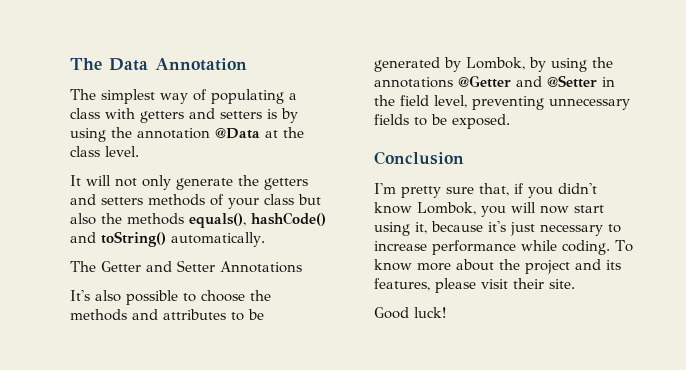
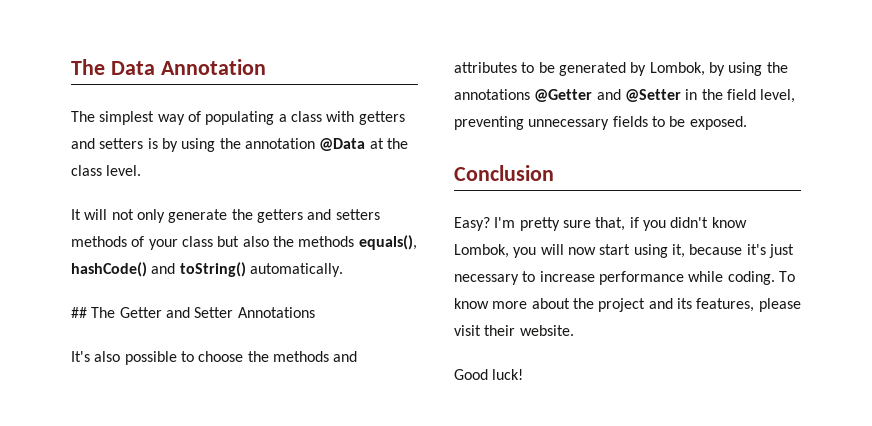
- The Getter and Setter Annotations
+ ## The Getter and Setter Annotations
+ Easy?
- To know more about the project and its features, please visit their site.
+ To know more about the project and its features, please visit their website.

